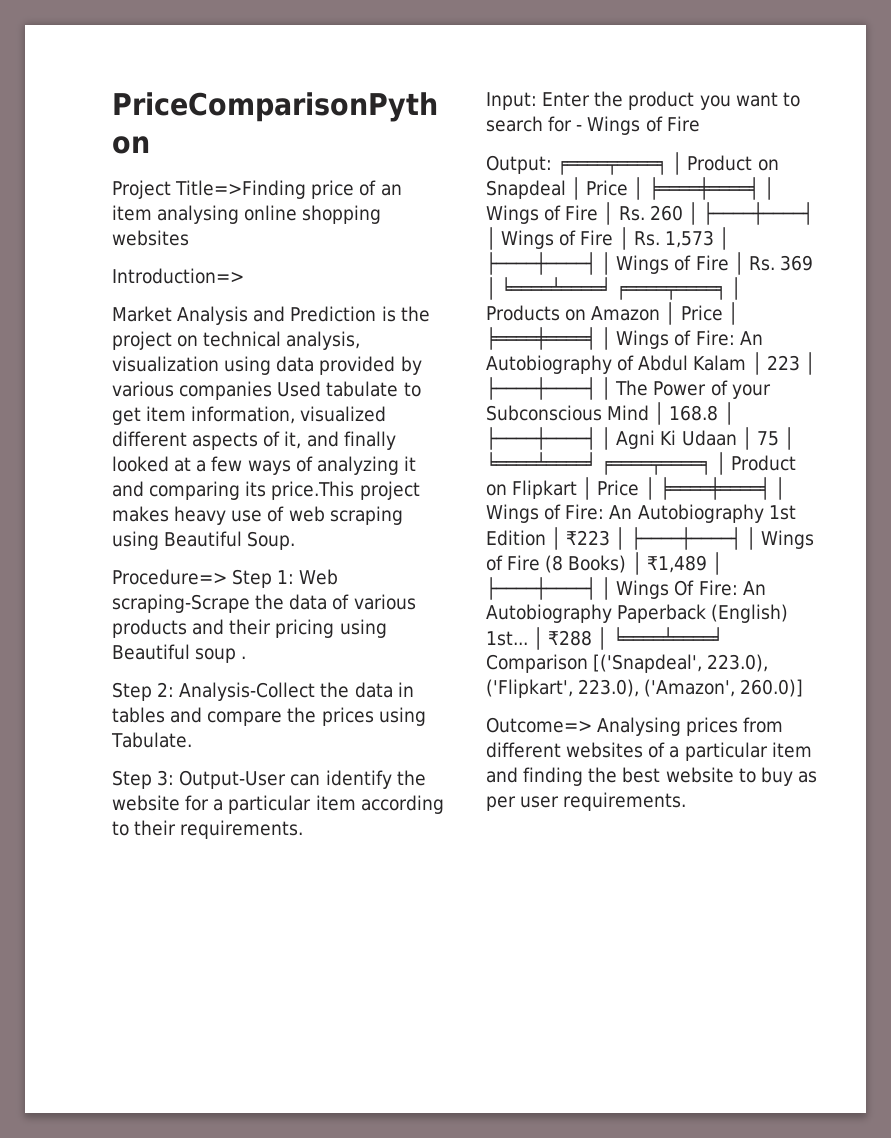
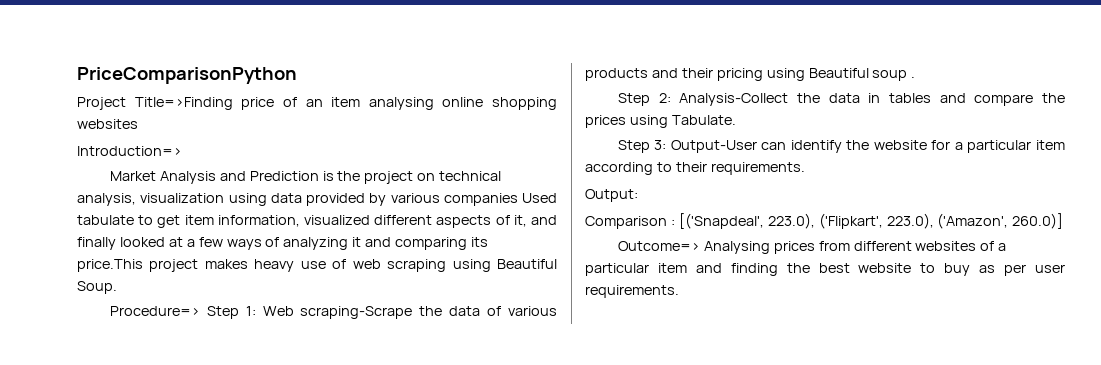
- Input: Enter the product you want to search for - Wings of Fire
- Output: ╒════╤════╕ │ Product on Snapdeal │ Price │ ╞════╪════╡ │ Wings of Fire │ Rs. 260 │ ├────┼────┤ │ Wings of Fire │ Rs. 1,573 │ ├────┼────┤ │ Wings of Fire │ Rs. 369 │ ╘════╧════╛ ╒════╤════╕ │ Products on Amazon │ Price │ ╞════╪════╡ │ Wings of Fire: An Autobiography of Abdul Kalam │ 223 │ ├────┼────┤ │ The Power of your Subconscious Mind │ 168.8 │ ├────┼────┤ │ Agni Ki Udaan │ 75 │ ╘════╧════╛ ╒════╤════╕ │ Product on Flipkart │ Price │ ╞════╪════╡ │ Wings of Fire: An Autobiography 1st Edition │ ₹223 │ ├────┼────┤ │ Wings of Fire (8 Books) │ ₹1,489 │ ├────┼────┤ │ Wings Of Fire: An Autobiography Paperback (English) 1st... │ ₹288 │ ╘════╧════╛ Comparison [('Snapdeal', 223.0), ('Flipkart', 223.0), ('Amazon', 260.0)]
+ Output:
+ Comparison : [('Snapdeal', 223.0), ('Flipkart', 223.0), ('Amazon', 260.0)]

